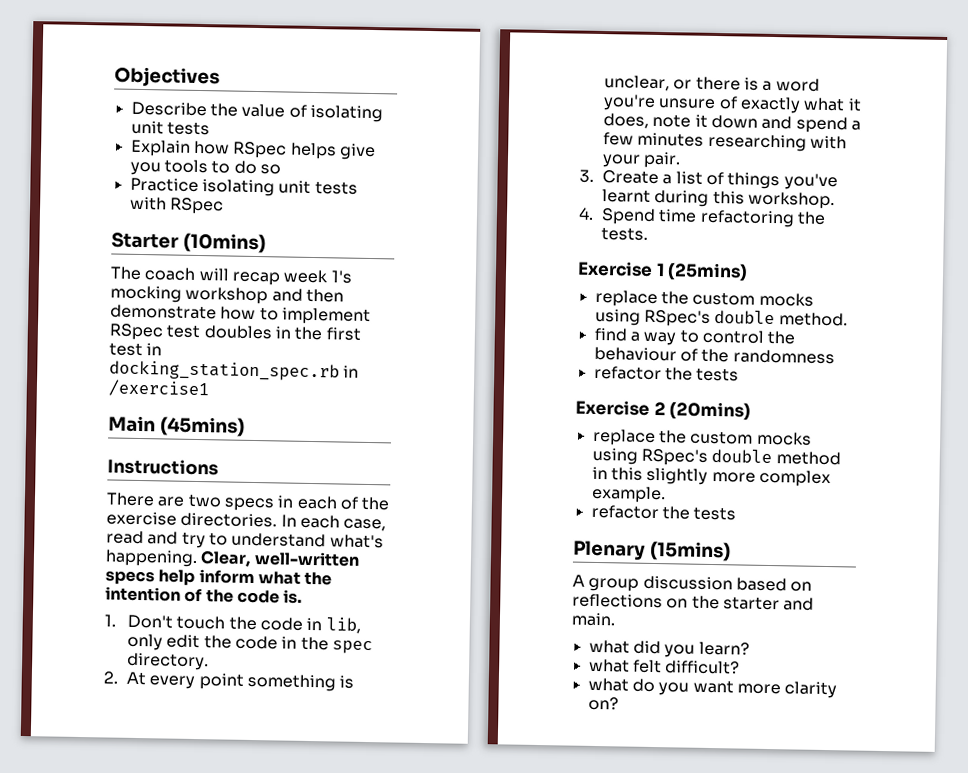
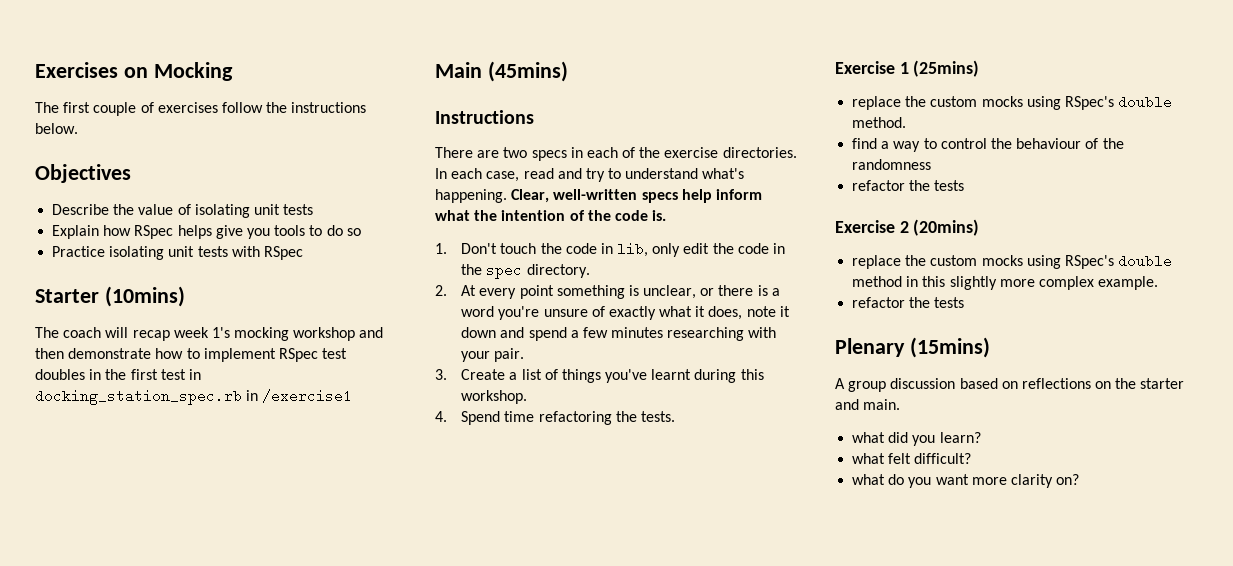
+ Exercises on Mocking
+ The first couple of exercises follow the instructions below.

